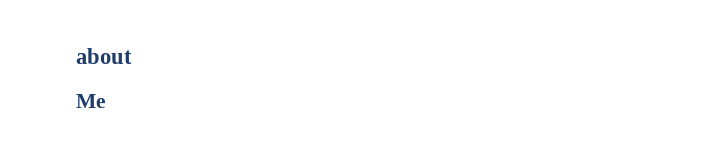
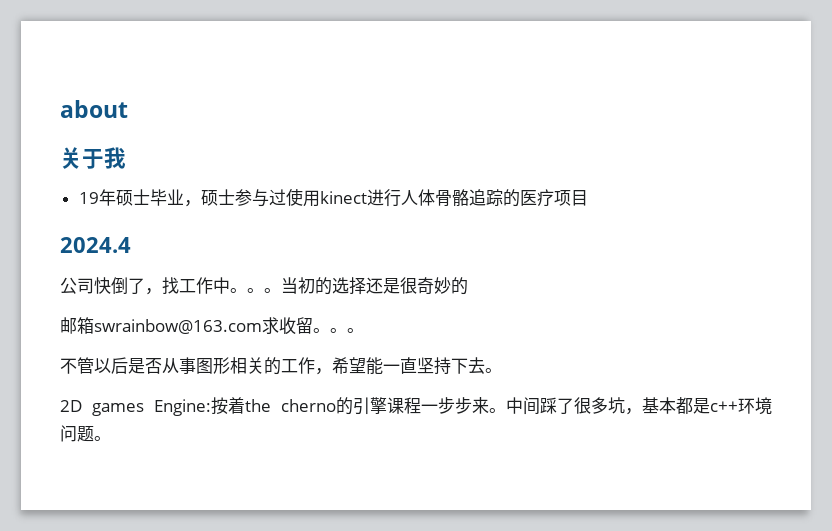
- Me
+ 关于我
+ 19年硕士毕业，硕士参与过使用kinect进行人体骨骼追踪的医疗项目
+ 2024.4
+ 公司快倒了，找工作中。。。当初的选择还是很奇妙的
+ 邮箱swrainbow@163.com求收留。。。
+ 不管以后是否从事图形相关的工作，希望能一直坚持下去。
+ 2D games Engine:按着the cherno的引擎课程一步步来。中间踩了很多坑，基本都是c++环境问题。

